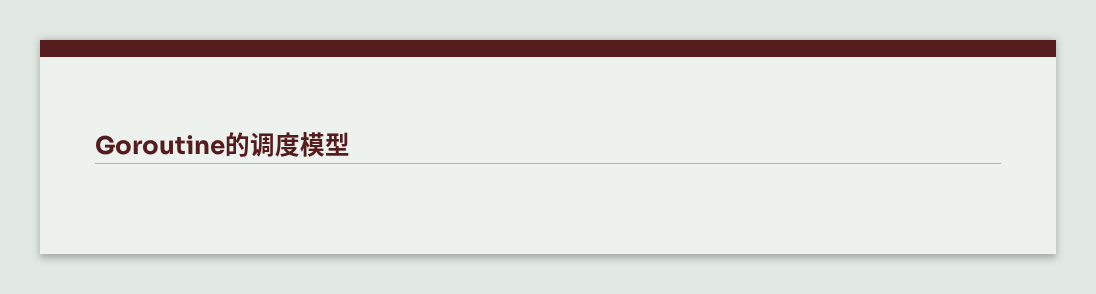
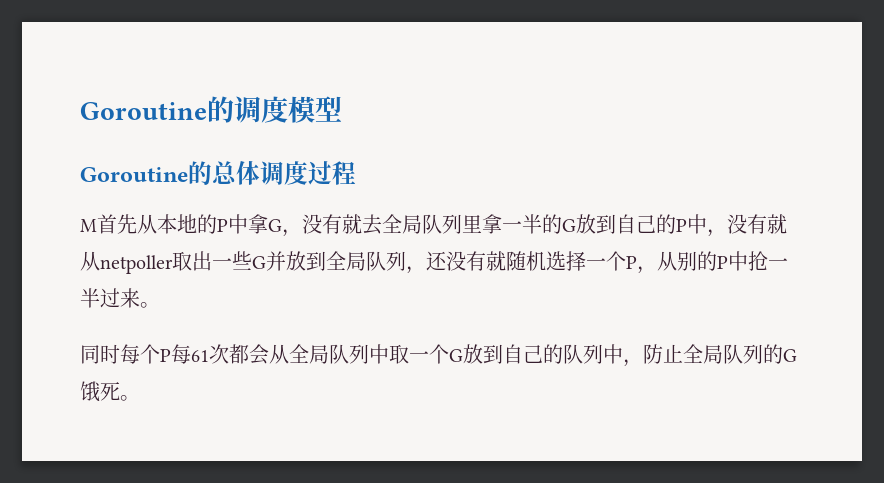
+ Goroutine的总体调度过程
+ M首先从本地的P中拿G，没有就去全局队列里拿一半的G放到自己的P中，没有就从netpoller取出一些G并放到全局队列，还没有就随机选择一个P，从别的P中抢一半过来。
+ 同时每个P每61次都会从全局队列中取一个G放到自己的队列中，防止全局队列的G饿死。

